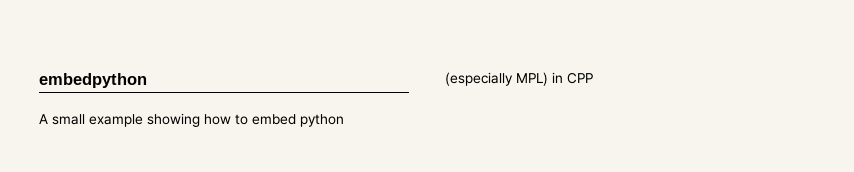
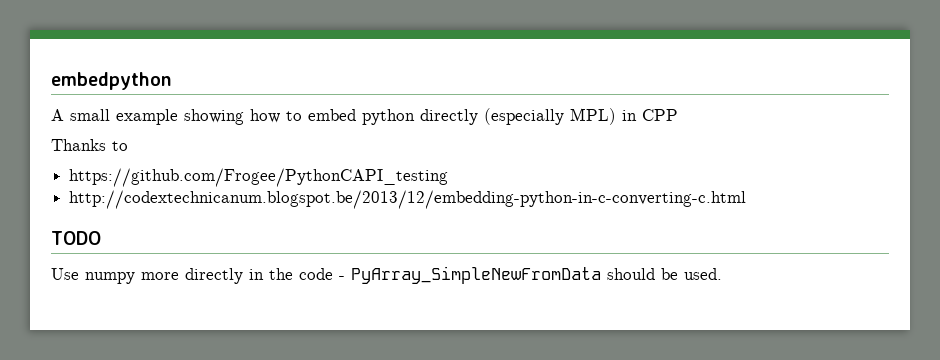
- A small example showing how to embed python (especially MPL) in CPP
+ A small example showing how to embed python directly (especially MPL) in CPP
+ Thanks to
+ https://github.com/Frogee/PythonCAPI_testing
+ http://codextechnicanum.blogspot.be/2013/12/embedding-python-in-c-converting-c.html
+ TODO
+ Use numpy more directly in the code - PyArray_SimpleNewFromData should be used.

